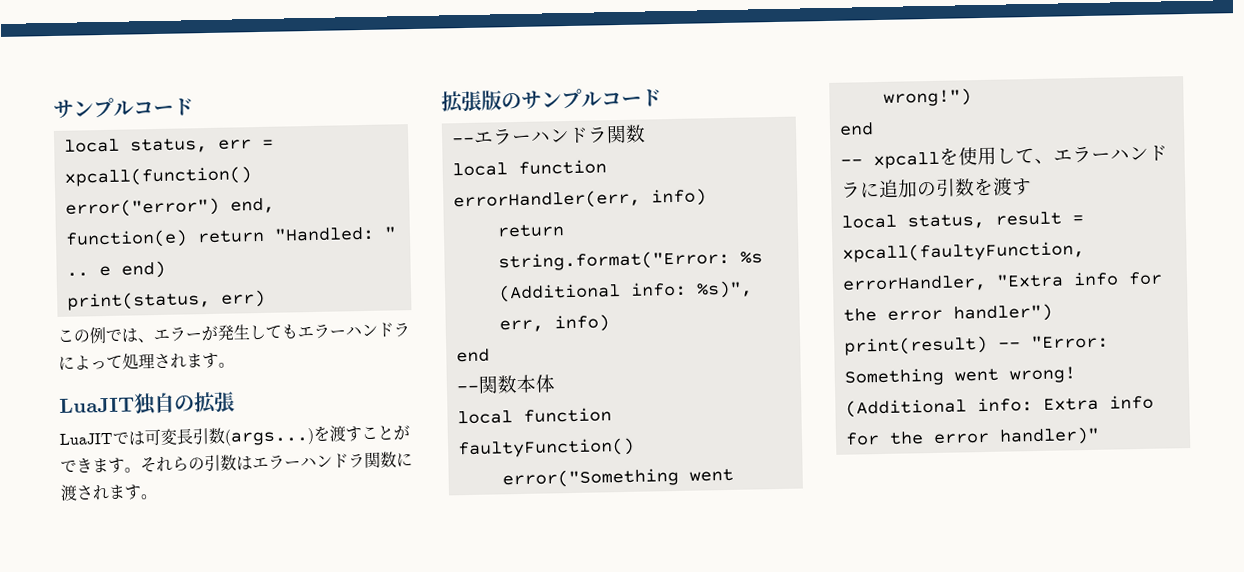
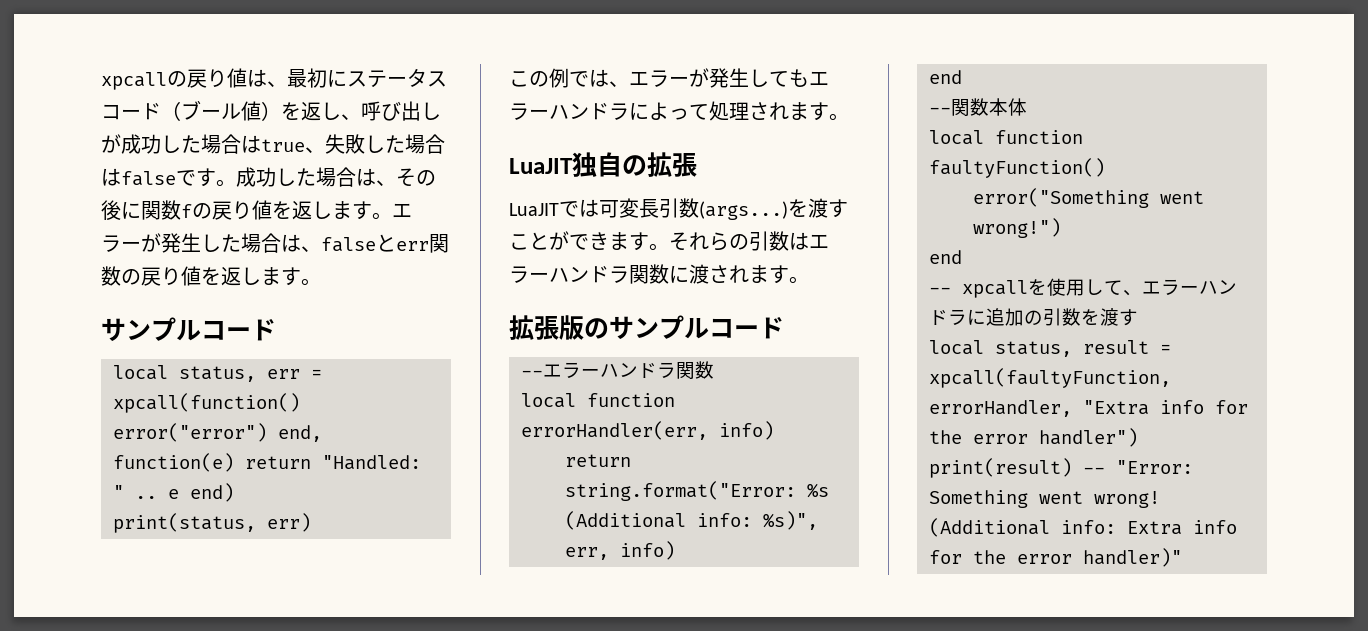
+ xpcallの戻り値は、最初にステータスコード（ブール値）を返し、呼び出しが成功した場合はtrue、失敗した場合はfalseです。成功した場合は、その後に関数fの戻り値を返します。エラーが発生した場合は、falseとerr関数の戻り値を返します。

